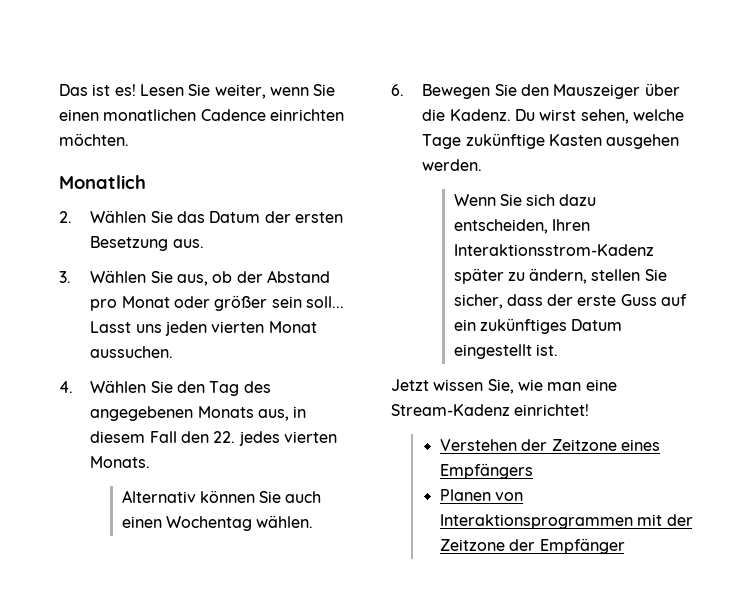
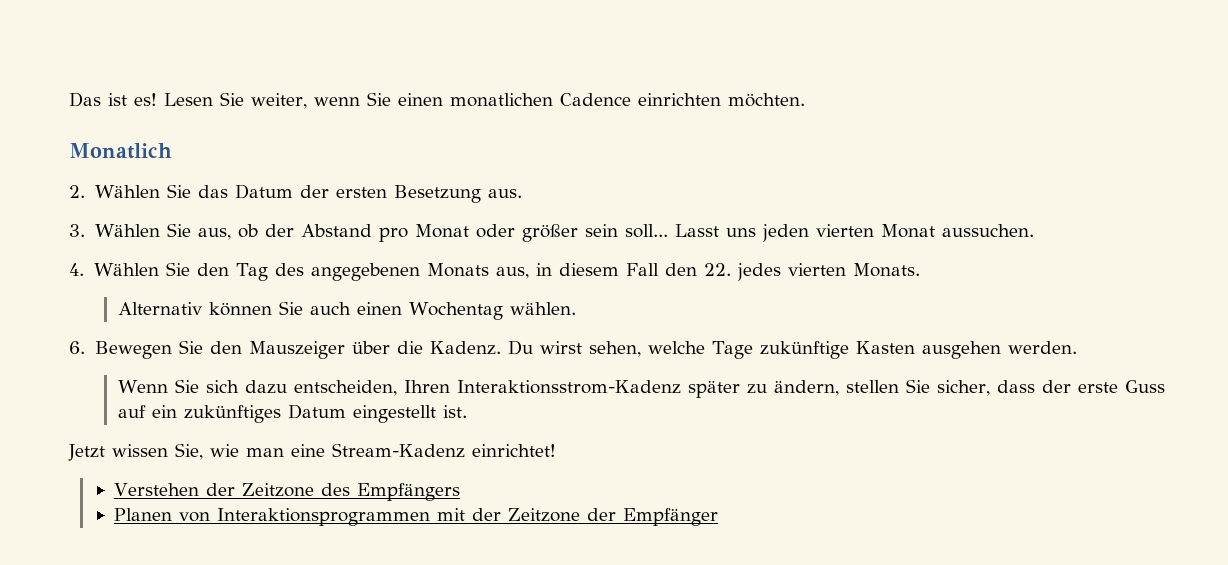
- Verstehen der Zeitzone eines Empfängers
+ Verstehen der Zeitzone des Empfängers

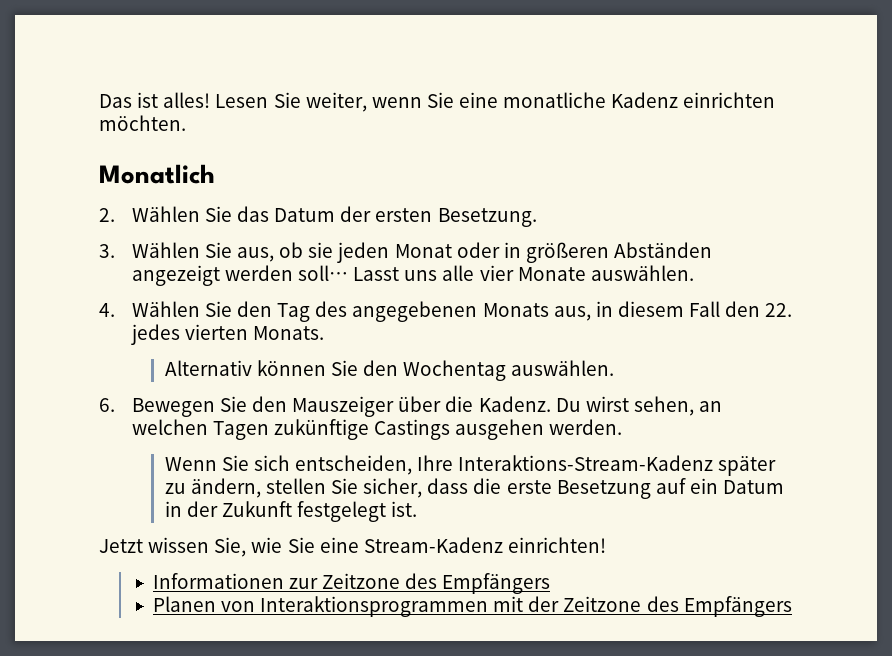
- Das ist es!
+ Das ist alles!
- Lesen Sie weiter, wenn Sie einen monatlichen Cadence einrichten möchten.
+ Lesen Sie weiter, wenn Sie eine monatliche Kadenz einrichten möchten.
- 2. Wählen Sie das Datum der ersten Besetzung aus.
+ 2. Wählen Sie das Datum der ersten Besetzung.
- 3. Wählen Sie aus, ob der Abstand pro Monat oder größer sein soll... Lasst uns jeden vierten Monat aussuchen.
+ 3. Wählen Sie aus, ob sie jeden Monat oder in größeren Abständen angezeigt werden soll… Lasst uns alle vier Monate auswählen.
- Alternativ können Sie auch einen Wochentag wählen.
+ Alternativ können Sie den Wochentag auswählen.
- Du wirst sehen, welche Tage zukünftige Kasten ausgehen werden.
+ Du wirst sehen, an welchen Tagen zukünftige Castings ausgehen werden.
- Wenn Sie sich dazu entscheiden, Ihren Interaktionsstrom-Kadenz später zu ändern, stellen Sie sicher, dass der erste Guss auf ein zukünftiges Datum eingestellt ist.
+ Wenn Sie sich entscheiden, Ihre Interaktions-Stream-Kadenz später zu ändern, stellen Sie sicher, dass die erste Besetzung auf ein Datum in der Zukunft festgelegt ist.
- Jetzt wissen Sie, wie man eine Stream-Kadenz einrichtet!
- Verstehen der Zeitzone des Empfängers
+ Jetzt wissen Sie, wie Sie eine Stream-Kadenz einrichten!
+ Informationen zur Zeitzone des Empfängers
- Planen von Interaktionsprogrammen mit der Zeitzone der Empfänger
+ Planen von Interaktionsprogrammen mit der Zeitzone des Empfängers

